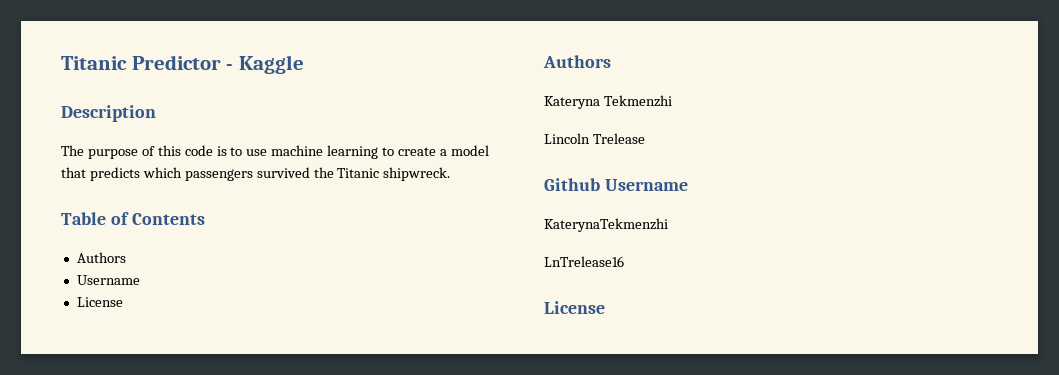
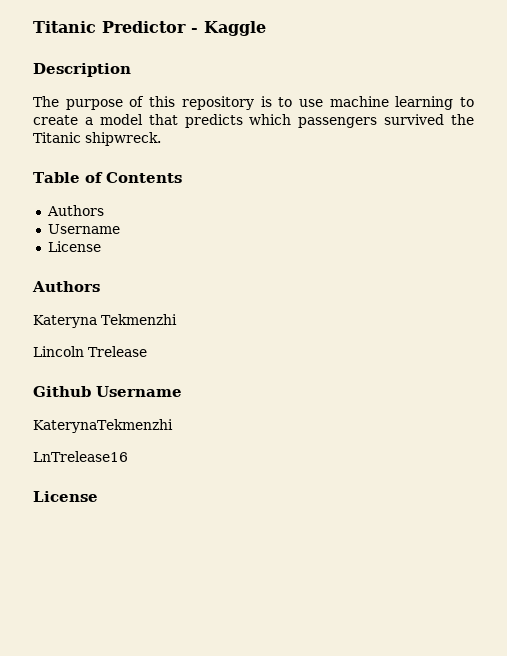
- The purpose of this code is to use machine learning to create a model that predicts which passengers survived the Titanic shipwreck.
+ The purpose of this repository is to use machine learning to create a model that predicts which passengers survived the Titanic shipwreck.

